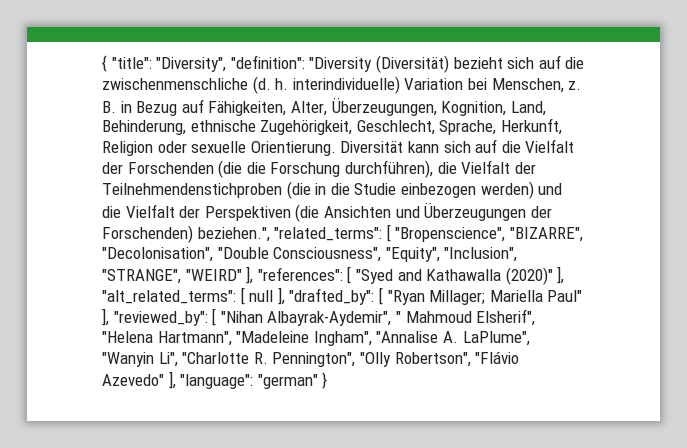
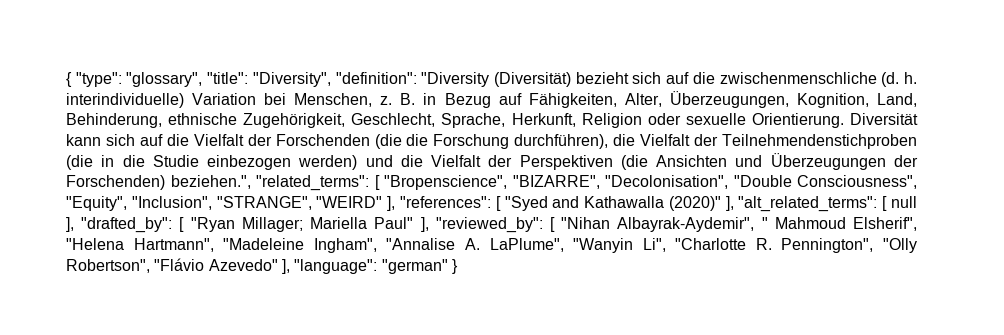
- { "title": "Diversity", "definition": "Diversity (Diversität) bezieht sich auf die zwischenmenschliche (d. h. interindividuelle) Variation bei Menschen, z.
+ { "type": "glossary", "title": "Diversity", "definition": "Diversity (Diversität) bezieht sich auf die zwischenmenschliche (d. h. interindividuelle) Variation bei Menschen, z.

